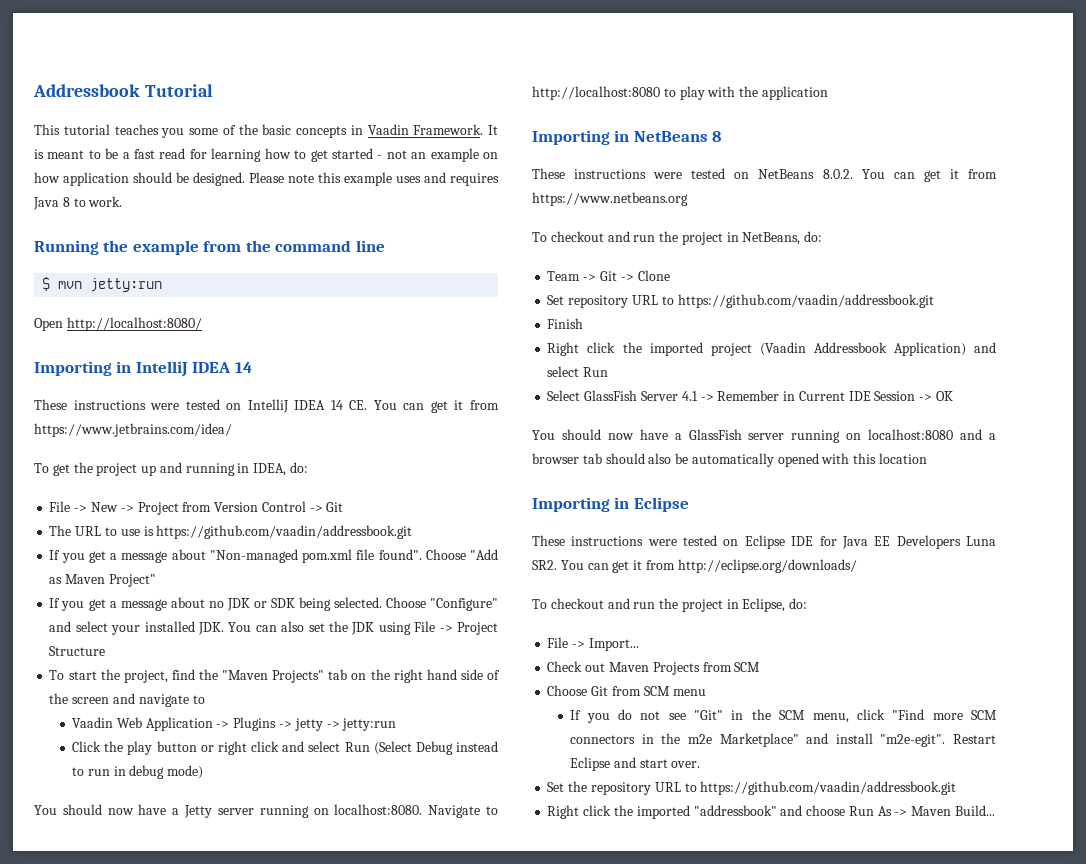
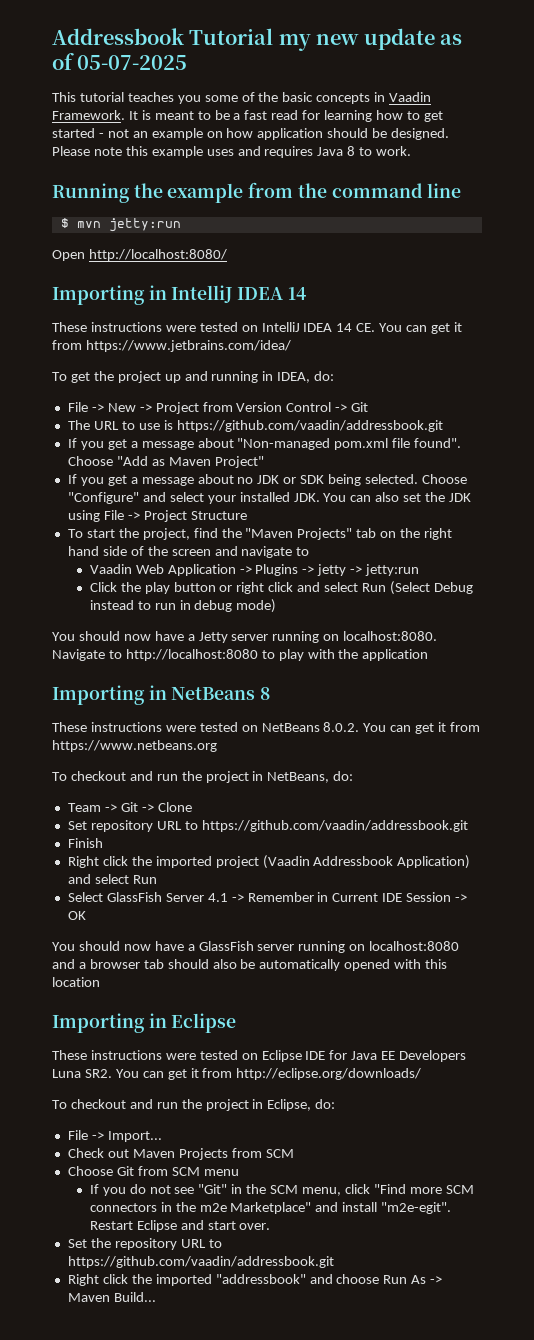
- Addressbook Tutorial
+ Addressbook Tutorial my new update as of 05-07-2025

